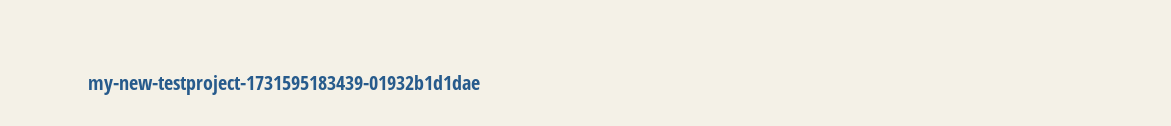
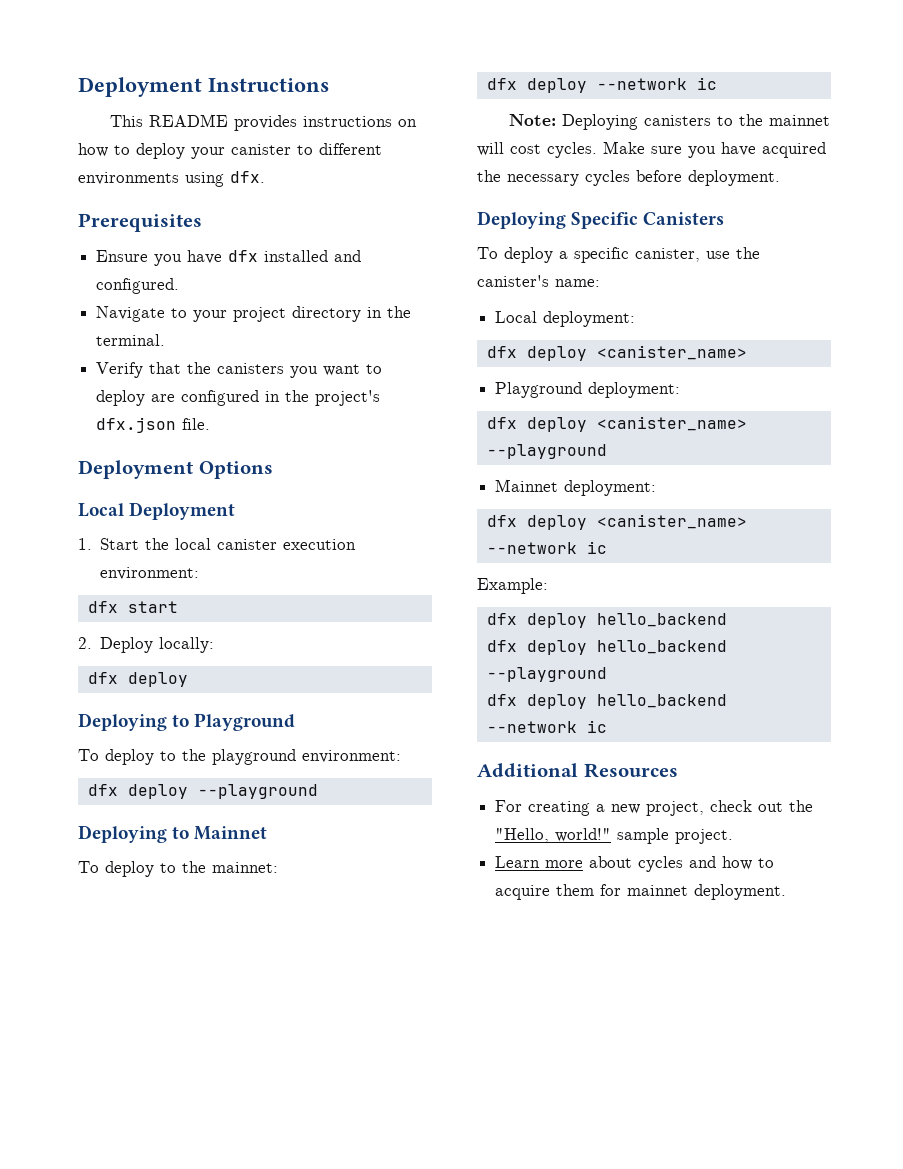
- my-new-testproject-1731595183439-01932b1d1dae
+ Deployment Instructions
+ This README provides instructions on how to deploy your canister to different environments using dfx.
+ Prerequisites
+ Ensure you have dfx installed and configured.
+ Navigate to your project directory in the terminal.
+ Verify that the canisters you want to deploy are configured in the project's dfx.json file.
+ Deployment Options
+ Local Deployment
+ 1. Start the local canister execution environment:
+ dfx start
+ 2. Deploy locally:
+ dfx deploy
+ Deploying to Playground
+ To deploy to the playground environment:
+ dfx deploy --playground
+ Deploying to Mainnet
+ To deploy to the mainnet:
+ dfx deploy --network ic
+ Note: Deploying canisters to the mainnet will cost cycles. Make sure you have acquired the necessary cycles before deployment.
+ Deploying Specific Canisters
+ To deploy a specific canister, use the canister's name:
+ Local deployment:
+ dfx deploy <canister_name>
+ Playground deployment:
+ dfx deploy <canister_name> --playground
+ Mainnet deployment:
+ dfx deploy <canister_name> --network ic
+ Example:
+ dfx deploy hello_backend
+ dfx deploy hello_backend --playground
+ dfx deploy hello_backend --network ic
+ Additional Resources
+ For creating a new project, check out the "Hello, world!" sample project.
+ Learn more about cycles and how to acquire them for mainnet deployment.

